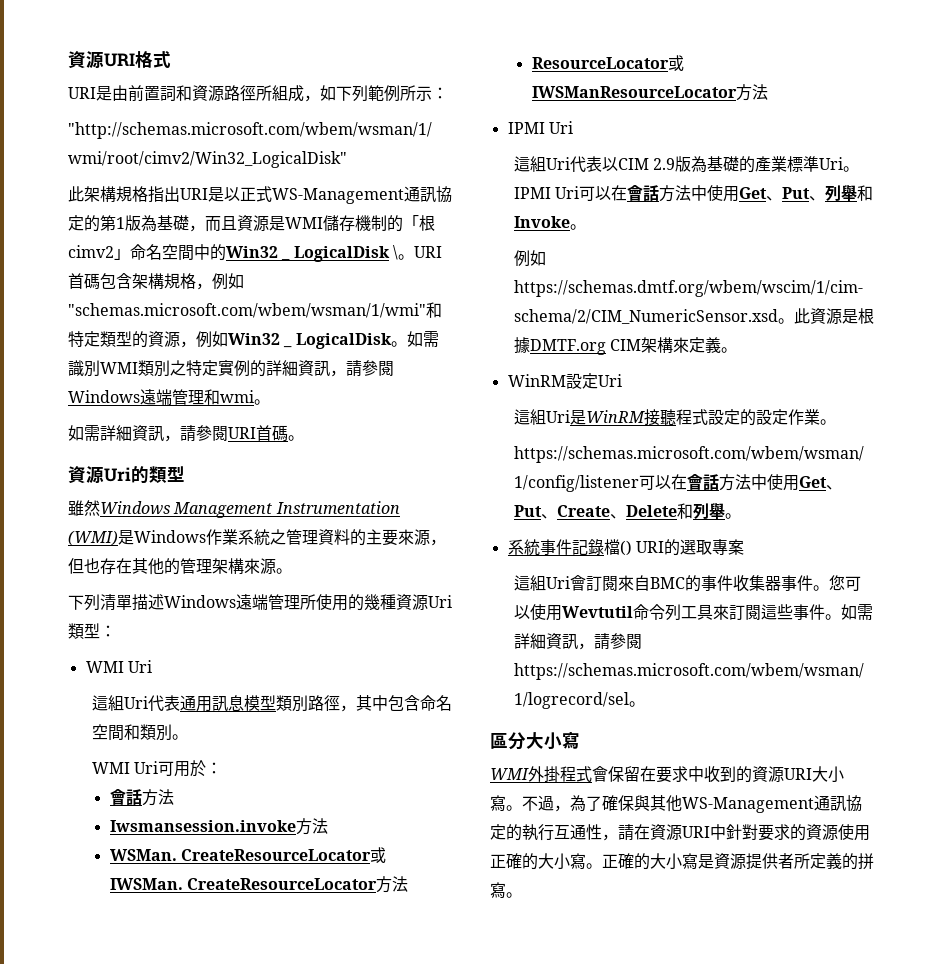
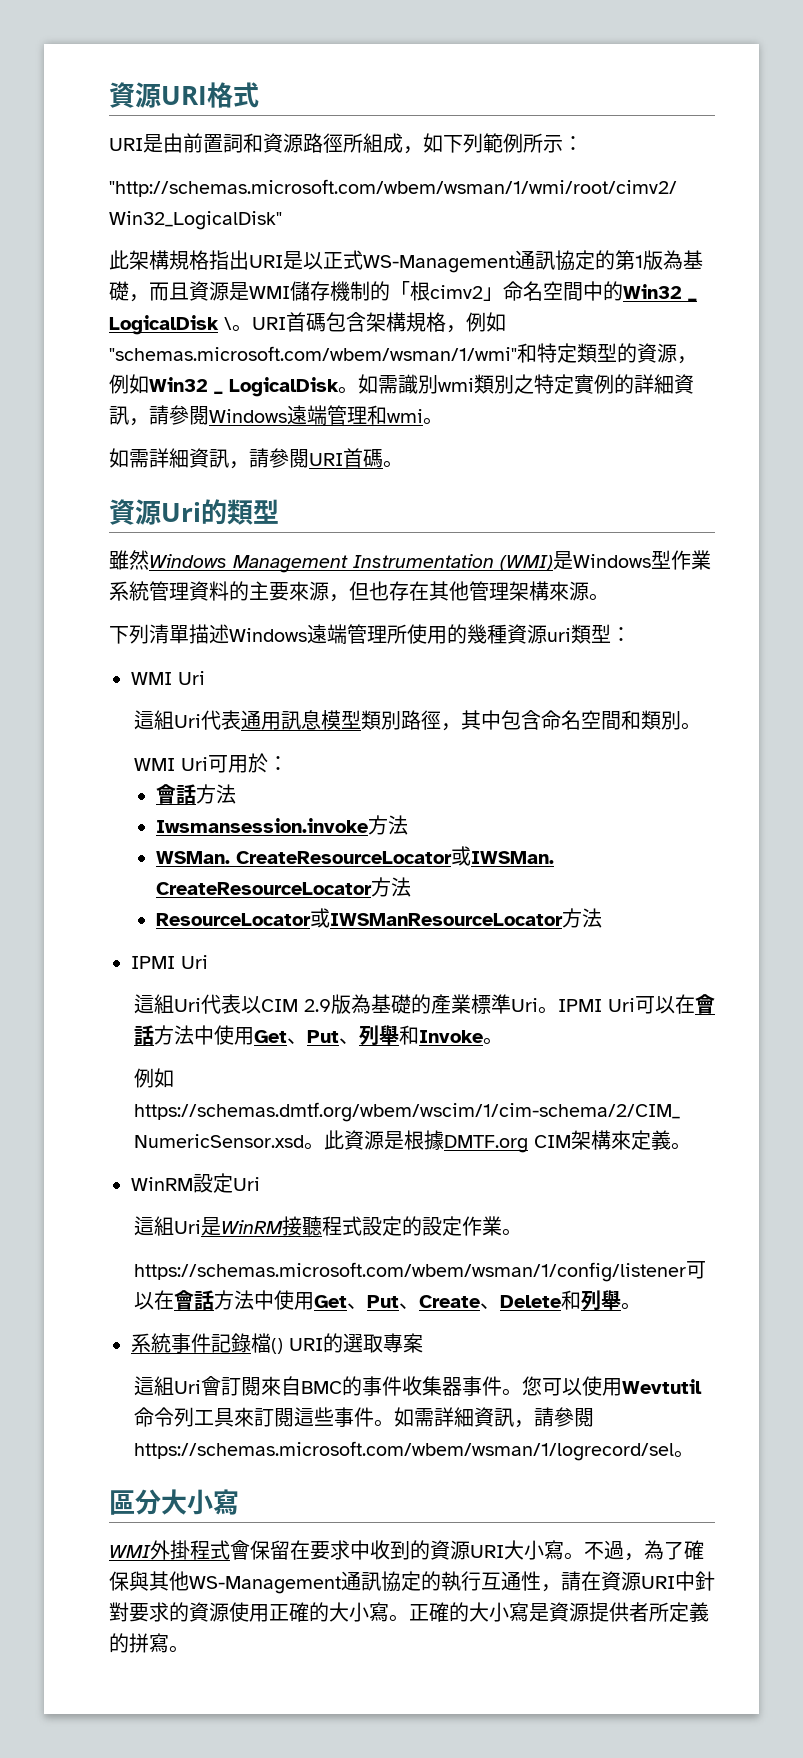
- 如需識別WMI類別之特定實例的詳細資訊，請參閱Windows遠端管理和wmi。
+ 如需識別wmi類別之特定實例的詳細資訊，請參閱Windows遠端管理和wmi。
- 雖然Windows Management Instrumentation (WMI)是Windows作業系統之管理資料的主要來源，但也存在其他的管理架構來源。
+ 雖然Windows Management Instrumentation (WMI)是Windows型作業系統管理資料的主要來源，但也存在其他管理架構來源。
- 下列清單描述Windows遠端管理所使用的幾種資源Uri類型：
+ 下列清單描述Windows遠端管理所使用的幾種資源uri類型：

